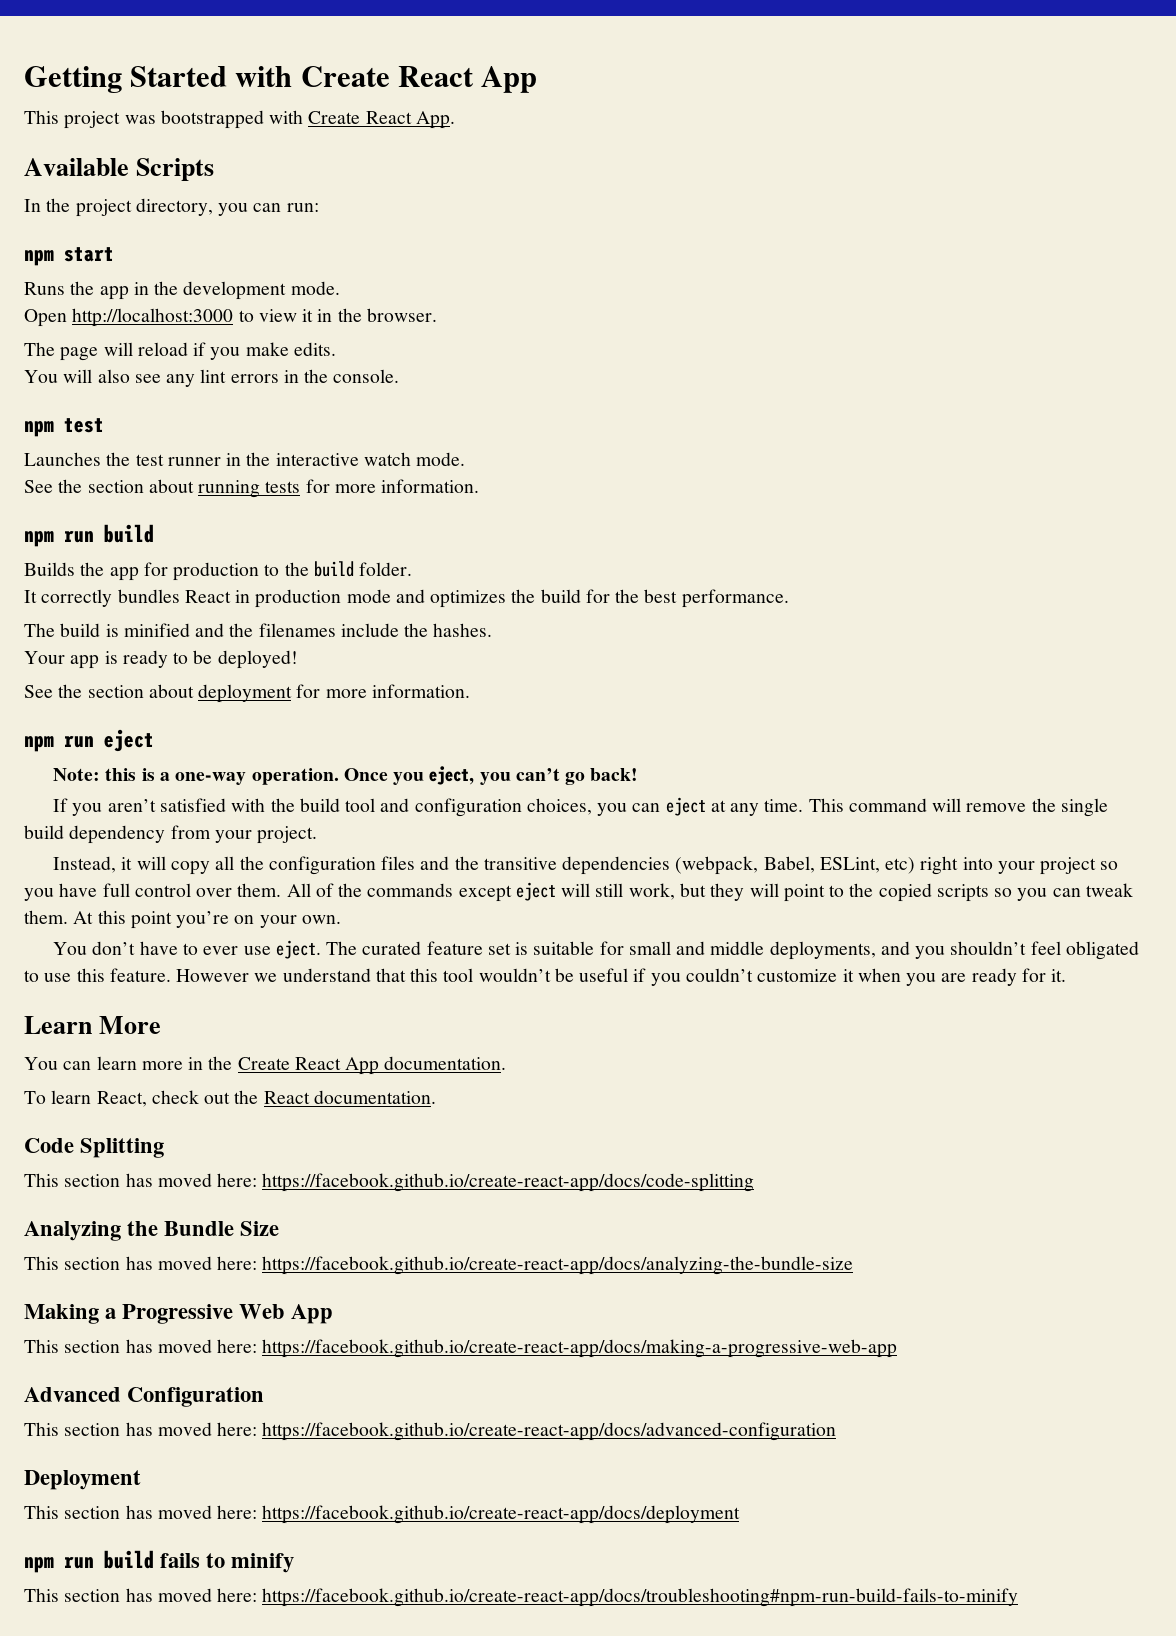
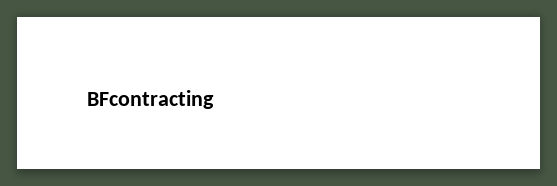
- Getting Started with Create React App
- This project was bootstrapped with Create React App.
- Available Scripts
- In the project directory, you can run:
- npm start
- Runs the app in the development mode.
- Open http://localhost:3000 to view it in the browser.
- The page will reload if you make edits.
- You will also see any lint errors in the console.
- npm test
- Launches the test runner in the interactive watch mode.
- See the section about running tests for more information.
- npm run build
- Builds the app for production to the build folder.
- It correctly bundles React in production mode and optimizes the build for the best performance.
- The build is minified and the filenames include the hashes.
- Your app is ready to be deployed!
- See the section about deployment for more information.
- npm run eject
- Note: this is a one-way operation. Once you eject, you can’t go back!
- If you aren’t satisfied with the build tool and configuration choices, you can eject at any time. This command will remove the single build dependency from your project.
- Instead, it will copy all the configuration files and the transitive dependencies (webpack, Babel, ESLint, etc) right into your project so you have full control over them. All of the commands except eject will still work, but they will point to the copied scripts so you can tweak them. At this point you’re on your own.
- You don’t have to ever use eject. The curated feature set is suitable for small and middle deployments, and you shouldn’t feel obligated to use this feature. However we understand that this tool wouldn’t be useful if you couldn’t customize it when you are ready for it.
- Learn More
- You can learn more in the Create React App documentation.
- To learn React, check out the React documentation.
- Code Splitting
- This section has moved here: https://facebook.github.io/create-react-app/docs/code-splitting
- Analyzing the Bundle Size
- This section has moved here: https://facebook.github.io/create-react-app/docs/analyzing-the-bundle-size
- Making a Progressive Web App
- This section has moved here: https://facebook.github.io/create-react-app/docs/making-a-progressive-web-app
- Advanced Configuration
- This section has moved here: https://facebook.github.io/create-react-app/docs/advanced-configuration
- Deployment
- This section has moved here: https://facebook.github.io/create-react-app/docs/deployment
- npm run build fails to minify
- This section has moved here: https://facebook.github.io/create-react-app/docs/troubleshooting#npm-run-build-fails-to-minify
+ BFcontracting

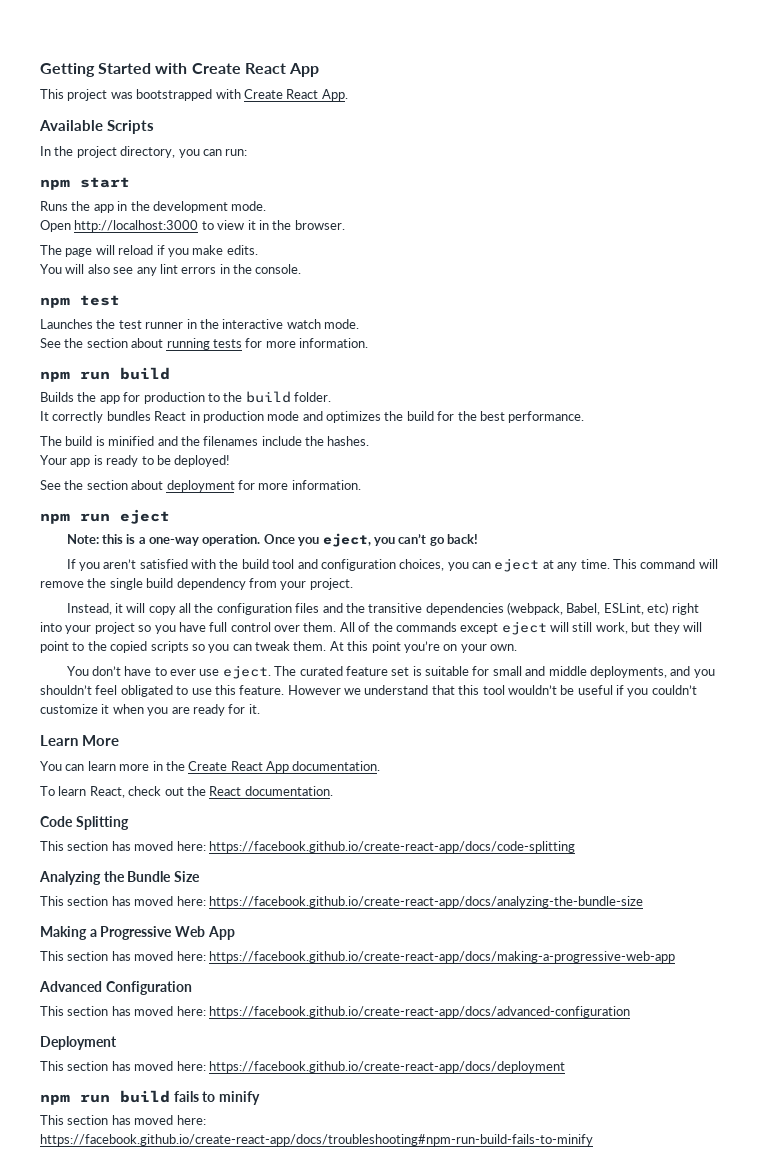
- BFcontracting
+ Getting Started with Create React App
+ This project was bootstrapped with Create React App.
+ Available Scripts
+ In the project directory, you can run:
+ npm start
+ Runs the app in the development mode.
+ Open http://localhost:3000 to view it in the browser.
+ The page will reload if you make edits.
+ You will also see any lint errors in the console.
+ npm test
+ Launches the test runner in the interactive watch mode.
+ See the section about running tests for more information.
+ npm run build
+ Builds the app for production to the build folder.
+ It correctly bundles React in production mode and optimizes the build for the best performance.
+ The build is minified and the filenames include the hashes.
+ Your app is ready to be deployed!
+ See the section about deployment for more information.
+ npm run eject
+ Note: this is a one-way operation. Once you eject, you can’t go back!
+ If you aren’t satisfied with the build tool and configuration choices, you can eject at any time. This command will remove the single build dependency from your project.
+ Instead, it will copy all the configuration files and the transitive dependencies (webpack, Babel, ESLint, etc) right into your project so you have full control over them. All of the commands except eject will still work, but they will point to the copied scripts so you can tweak them. At this point you’re on your own.
+ You don’t have to ever use eject. The curated feature set is suitable for small and middle deployments, and you shouldn’t feel obligated to use this feature. However we understand that this tool wouldn’t be useful if you couldn’t customize it when you are ready for it.
+ Learn More
+ You can learn more in the Create React App documentation.
+ To learn React, check out the React documentation.
+ Code Splitting
+ This section has moved here: https://facebook.github.io/create-react-app/docs/code-splitting
+ Analyzing the Bundle Size
+ This section has moved here: https://facebook.github.io/create-react-app/docs/analyzing-the-bundle-size
+ Making a Progressive Web App
+ This section has moved here: https://facebook.github.io/create-react-app/docs/making-a-progressive-web-app
+ Advanced Configuration
+ This section has moved here: https://facebook.github.io/create-react-app/docs/advanced-configuration
+ Deployment
+ This section has moved here: https://facebook.github.io/create-react-app/docs/deployment
+ npm run build fails to minify
+ This section has moved here: https://facebook.github.io/create-react-app/docs/troubleshooting#npm-run-build-fails-to-minify

